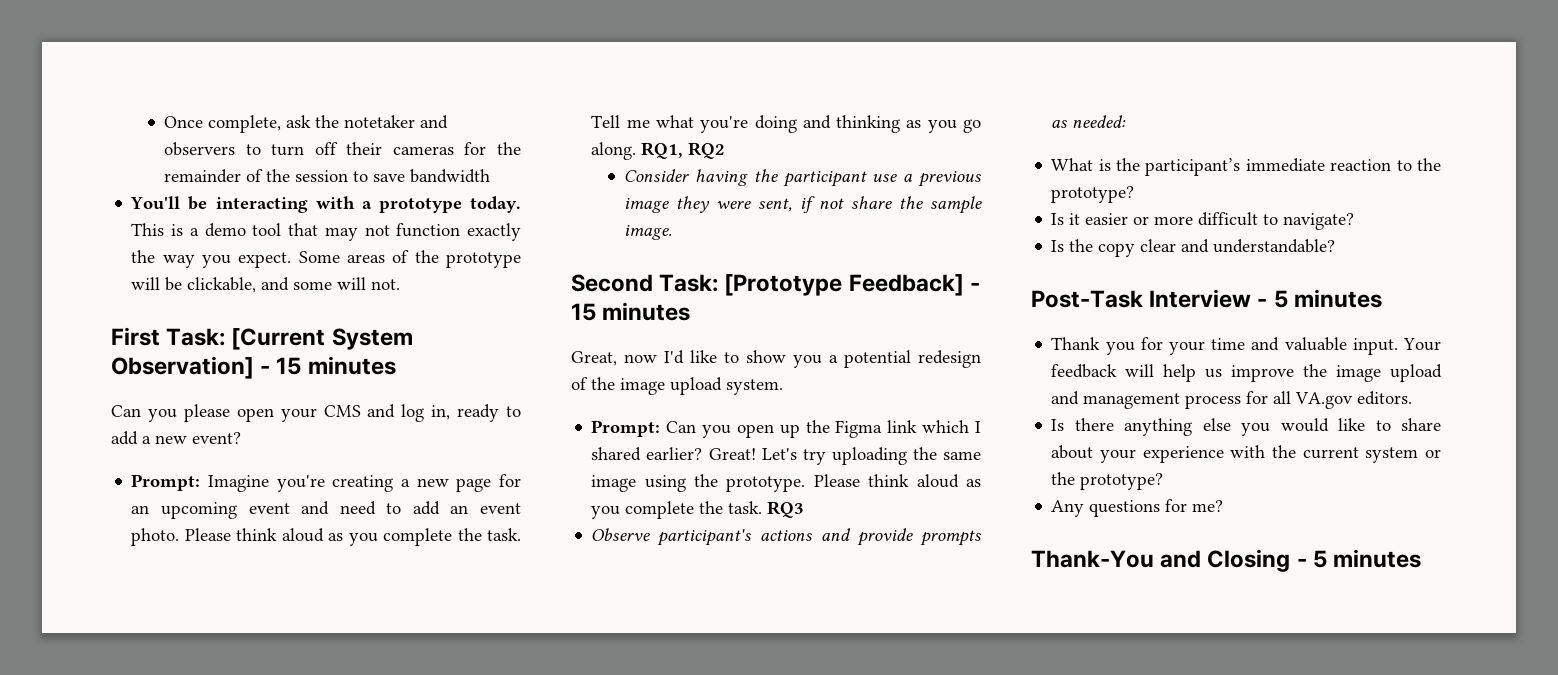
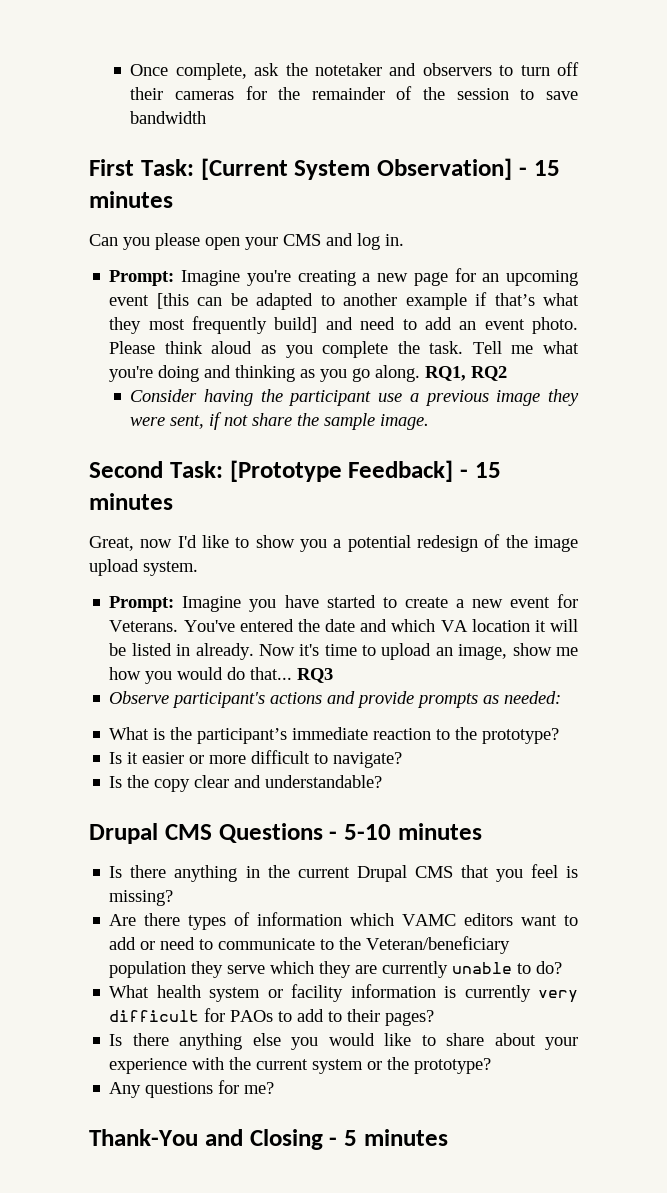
- You'll be interacting with a prototype today. This is a demo tool that may not function exactly the way you expect. Some areas of the prototype will be clickable, and some will not.
- Can you please open your CMS and log in, ready to add a new event?
+ Can you please open your CMS and log in.
- Prompt: Imagine you're creating a new page for an upcoming event and need to add an event photo.
+ Prompt: Imagine you're creating a new page for an upcoming event [this can be adapted to another example if that’s what they most frequently build] and need to add an event photo.
- Prompt: Can you open up the Figma link which I shared earlier? Great! Let's try uploading the same image using the prototype. Please think aloud as you complete the task.
+ Prompt: Imagine you have started to create a new event for Veterans. You've entered the date and which VA location it will be listed in already. Now it's time to upload an image, show me how you would do that...
- Post-Task Interview - 5 minutes
- Thank you for your time and valuable input. Your feedback will help us improve the image upload and management process for all VA.gov editors.
+ Drupal CMS Questions - 5-10 minutes
+ Is there anything in the current Drupal CMS that you feel is missing?
+ Are there types of information which VAMC editors want to add or need to communicate to the Veteran/beneficiary population they serve which they are currently unable to do?
+ What health system or facility information is currently very difficult for PAOs to add to their pages?

